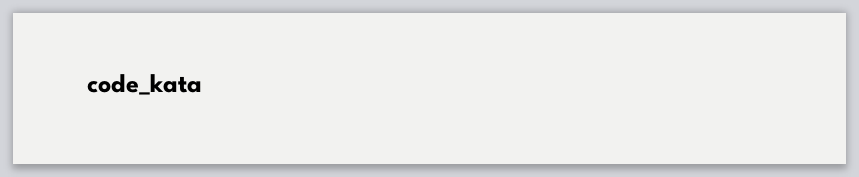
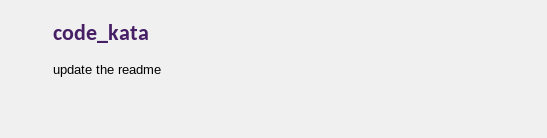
+ update the readme

